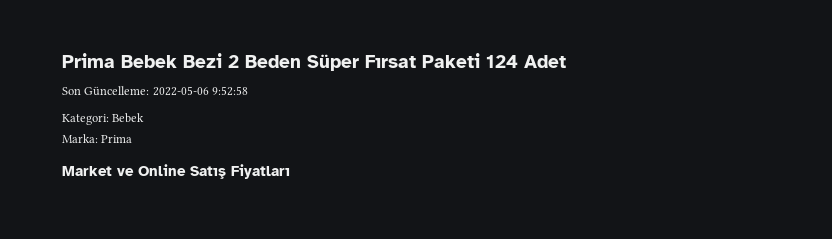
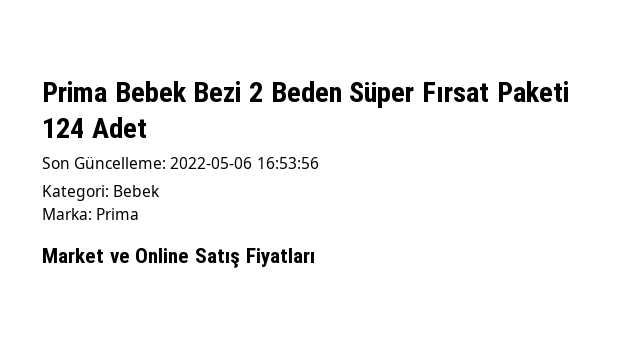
- Son Güncelleme: 2022-05-06 9:52:58
+ Son Güncelleme: 2022-05-06 16:53:56

